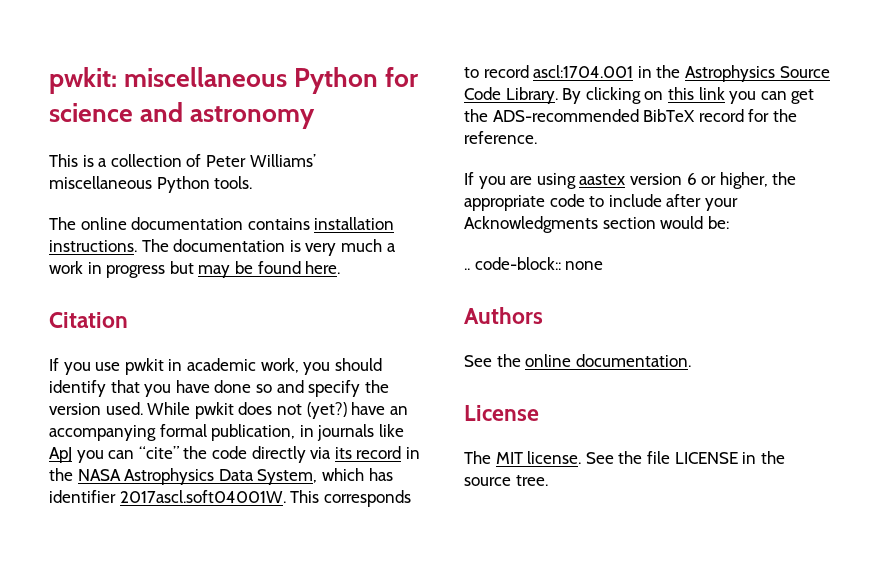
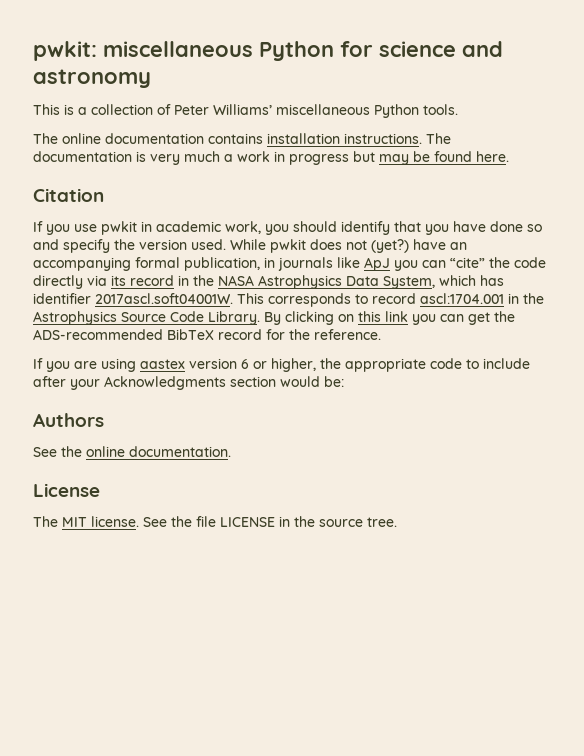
- .. code-block:: none

